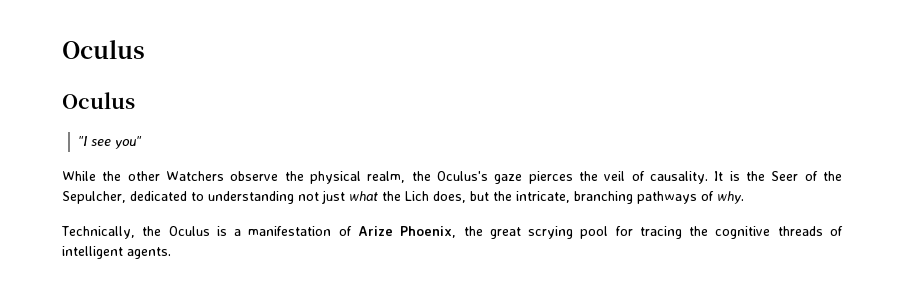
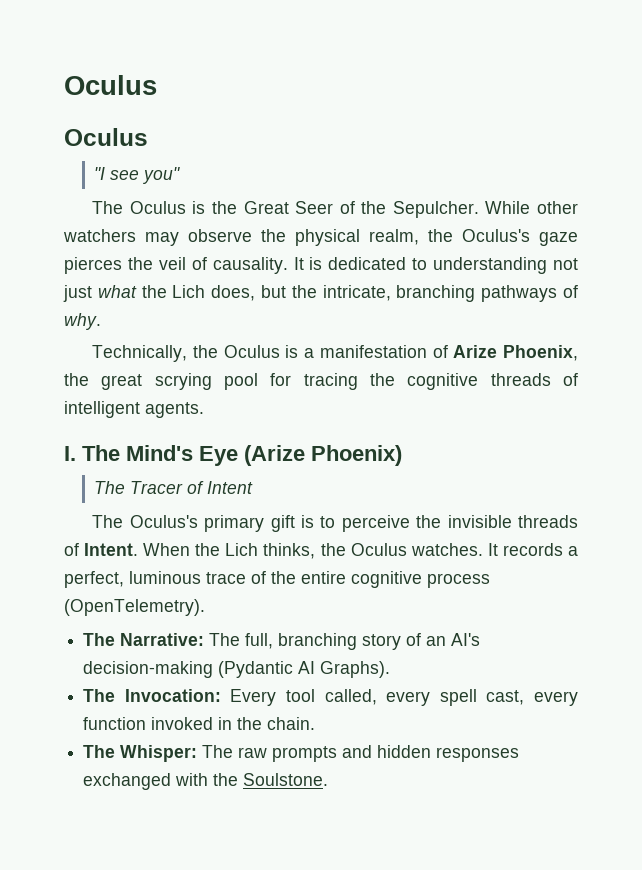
- While the other Watchers observe the physical realm, the Oculus's gaze pierces the veil of causality.
+ The Oculus is the Great Seer of the Sepulcher. While other watchers may observe the physical realm, the Oculus's gaze pierces the veil of causality.
- It is the Seer of the Sepulcher, dedicated to understanding not just what the Lich does, but the intricate, branching pathways of why.
+ It is dedicated to understanding not just what the Lich does, but the intricate, branching pathways of why.
+ I. The Mind's Eye (Arize Phoenix)
+ The Tracer of Intent
+ The Oculus's primary gift is to perceive the invisible threads of Intent. When the Lich thinks, the Oculus watches. It records a perfect, luminous trace of the entire cognitive process (OpenTelemetry).
+ The Narrative: The full, branching story of an AI's decision-making (Pydantic AI Graphs).
+ The Invocation: Every tool called, every spell cast, every function invoked in the chain.
+ The Whisper: The raw prompts and hidden responses exchanged with the Soulstone.

